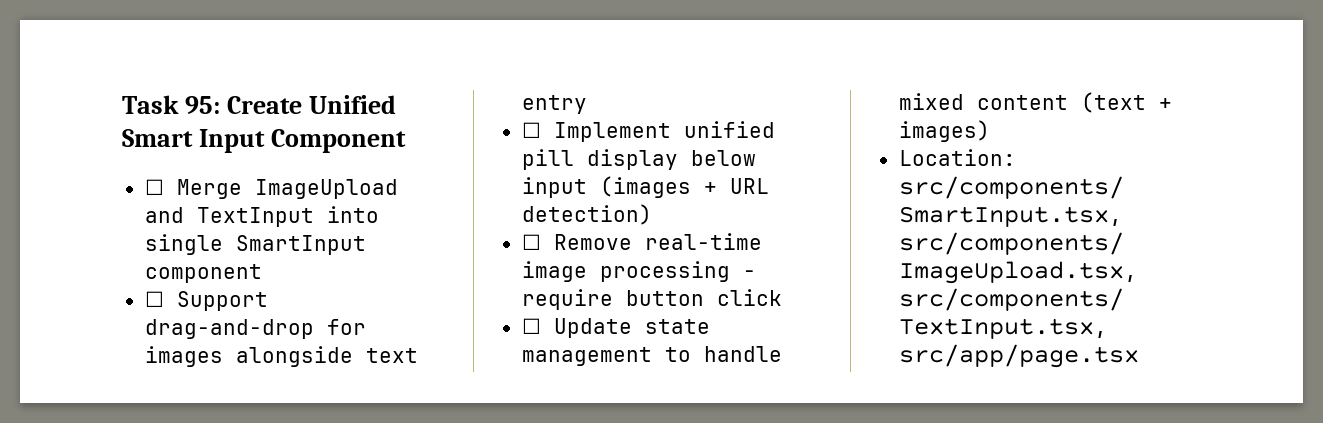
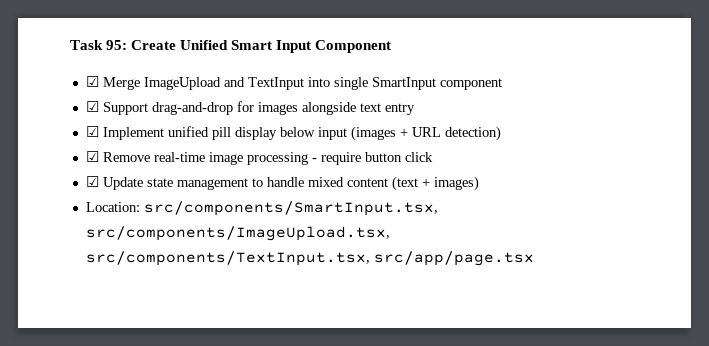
- ☐ Merge ImageUpload and TextInput into single SmartInput component
+ ☑ Merge ImageUpload and TextInput into single SmartInput component
- ☐ Support drag-and-drop for images alongside text entry
+ ☑ Support drag-and-drop for images alongside text entry
- ☐ Implement unified pill display below input (images + URL detection)
+ ☑ Implement unified pill display below input (images + URL detection)
- ☐ Remove real-time image processing - require button click
+ ☑ Remove real-time image processing - require button click
- ☐ Update state management to handle mixed content (text + images)
+ ☑ Update state management to handle mixed content (text + images)

